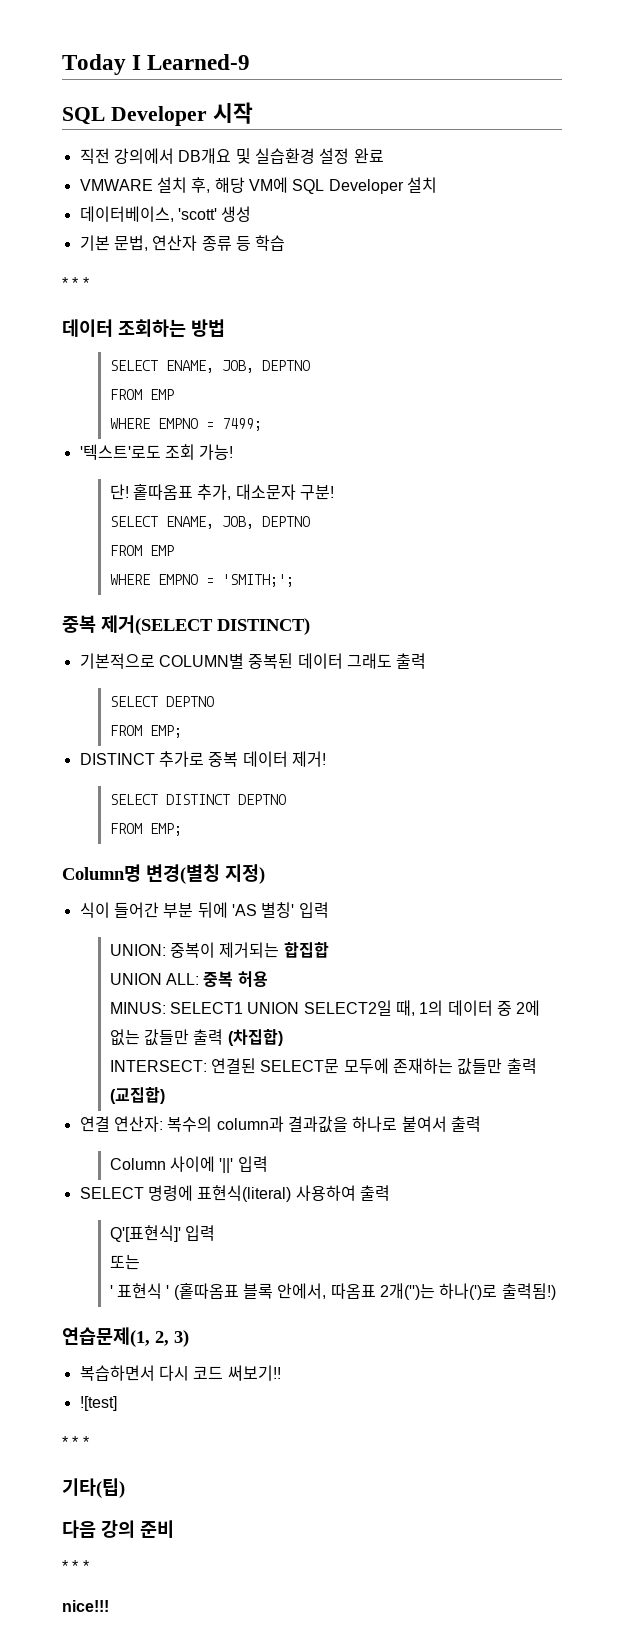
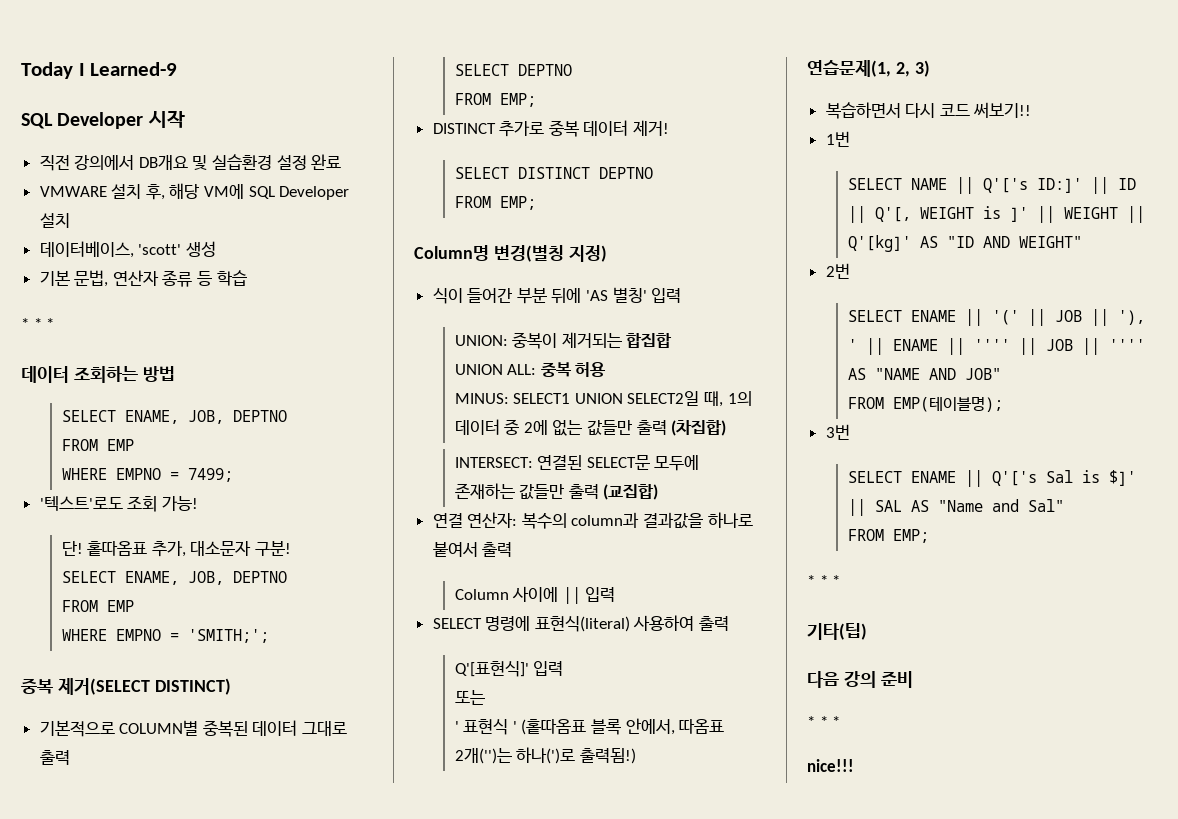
- 기본적으로 COLUMN별 중복된 데이터 그래도 출력
+ 기본적으로 COLUMN별 중복된 데이터 그대로 출력
- Column 사이에 '||' 입력
+ Column 사이에 || 입력
- ![test]
+ 1번
+ SELECT NAME || Q'['s ID:]' || ID || Q'[, WEIGHT is ]' || WEIGHT || Q'[kg]' AS "ID AND WEIGHT"
+ 2번
+ SELECT ENAME || '(' || JOB || '), ' || ENAME || '''' || JOB || '''' AS "NAME AND JOB"
+ FROM EMP(테이블명);
+ 3번
+ SELECT ENAME || Q'['s Sal is $]' || SAL AS "Name and Sal"
+ FROM EMP;

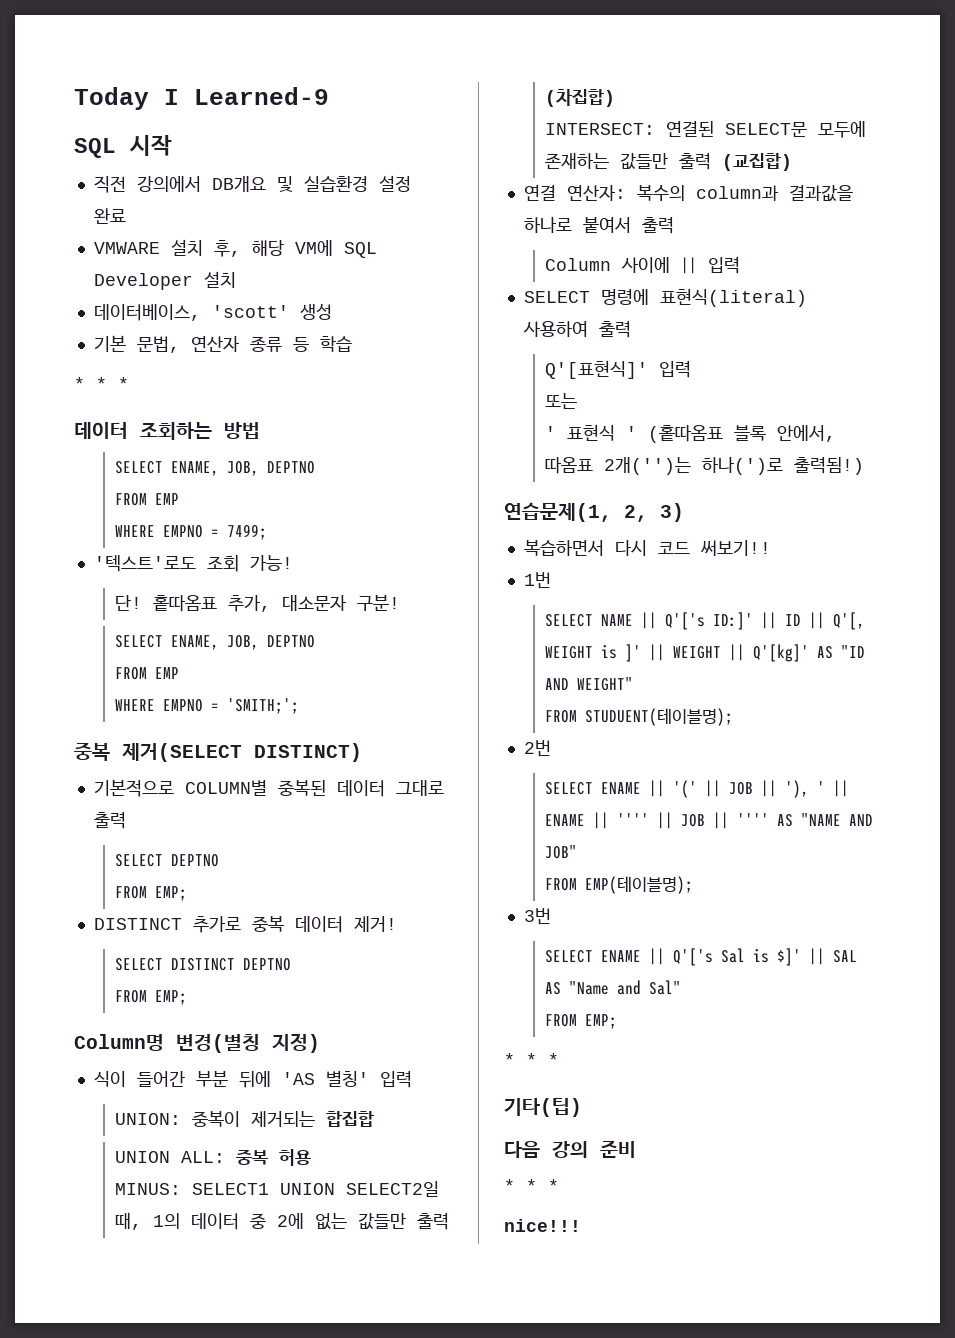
- SQL Developer 시작
+ SQL 시작
+ FROM STUDUENT(테이블명);

